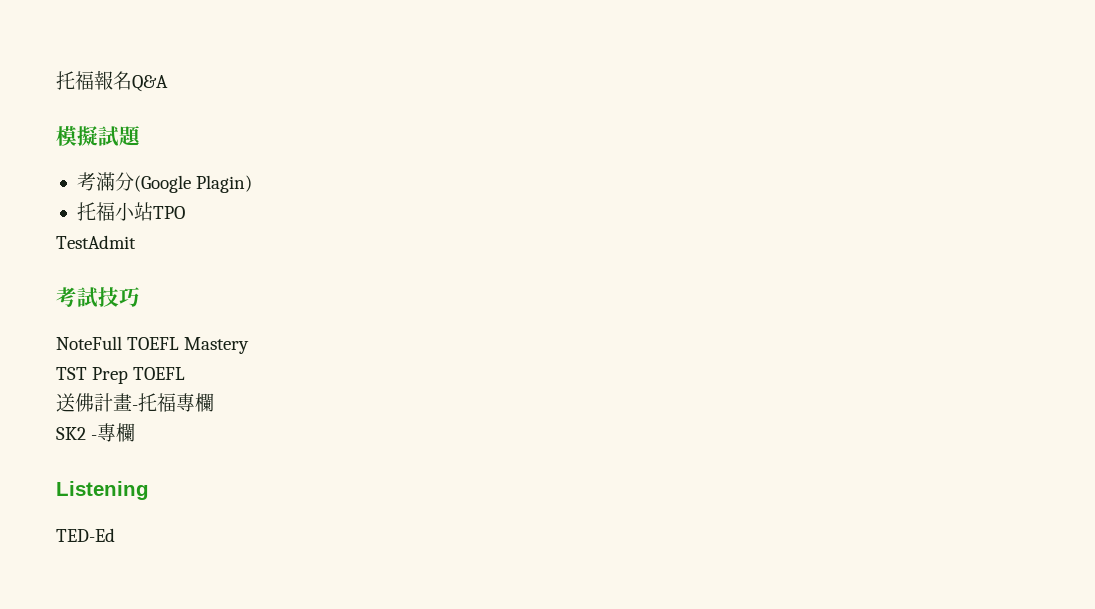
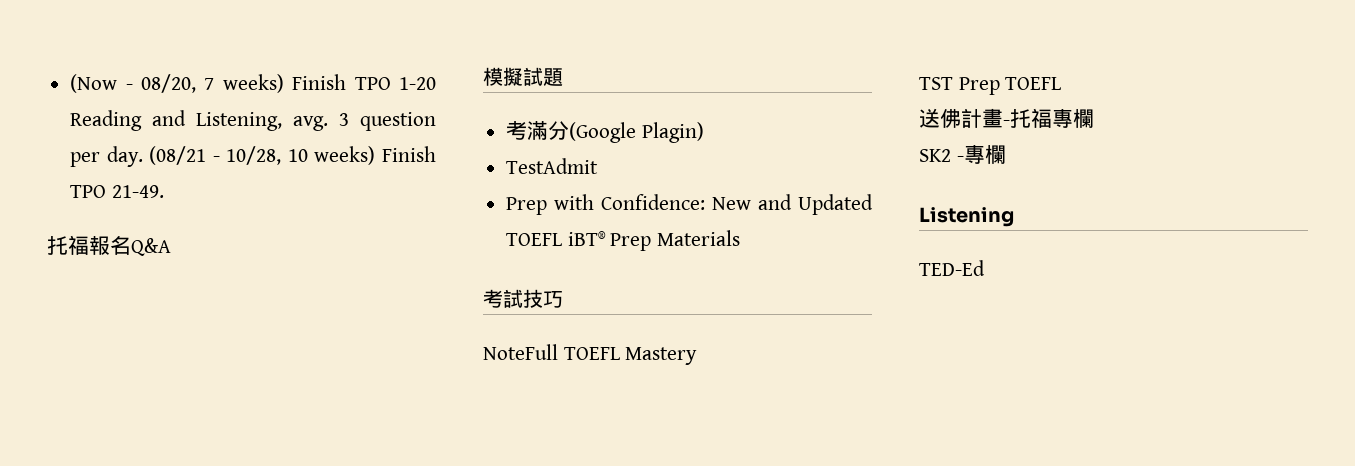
+ (Now - 08/20, 7 weeks) Finish TPO 1-20 Reading and Listening, avg. 3 question per day. (08/21 - 10/28, 10 weeks) Finish TPO 21-49.
- 托福小站TPO
  TestAdmit
+ Prep with Confidence: New and Updated TOEFL iBT® Prep Materials

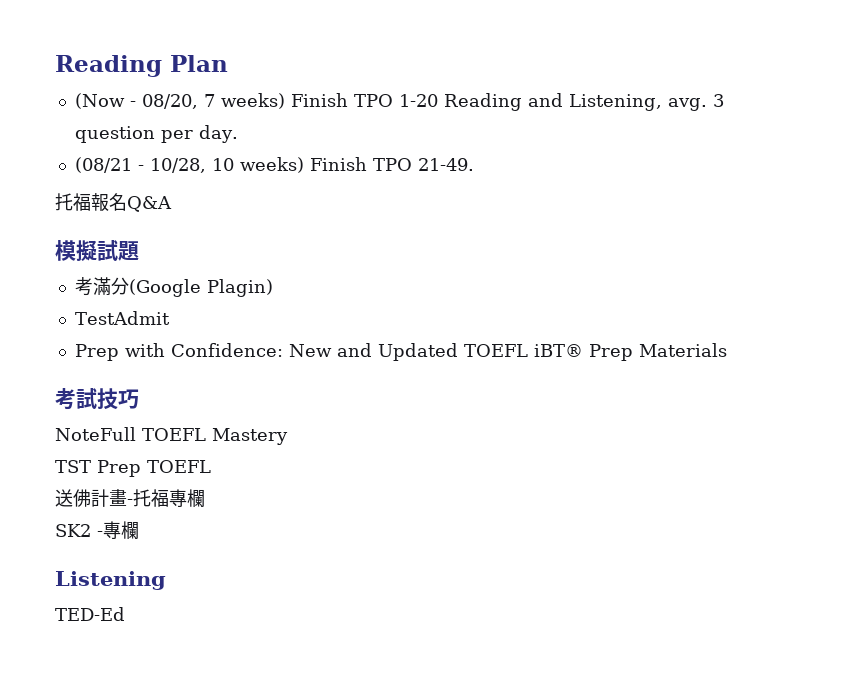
+ Reading Plan
- 3 question per day. (08/21 - 10/28, 10 weeks) Finish TPO 21-49.
+ 3 question per day.
+ (08/21 - 10/28, 10 weeks) Finish TPO 21-49.

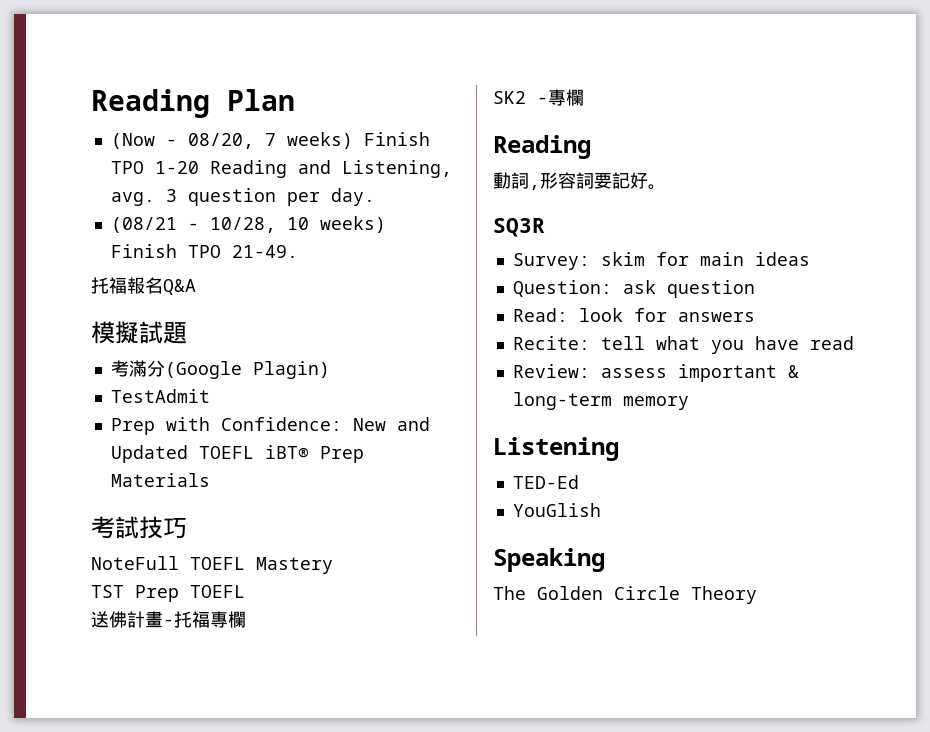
  SK2 -專欄
+ Reading
+ 動詞,形容詞要記好。
+ SQ3R
+ Survey: skim for main ideas
+ Question: ask question
+ Read: look for answers
+ Recite: tell what you have read
+ Review: assess important & long-term memory
  Listening
  TED-Ed
+ YouGlish
+ Speaking
+ The Golden Circle Theory

